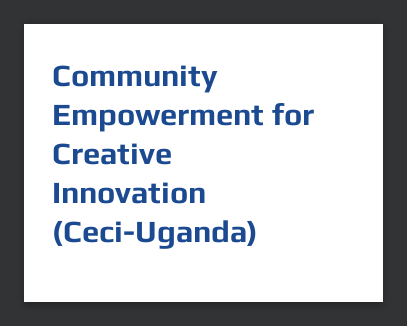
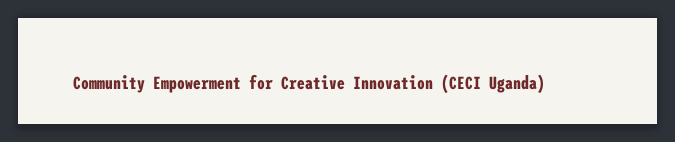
- Community Empowerment for Creative Innovation (Ceci-Uganda)
+ Community Empowerment for Creative Innovation (CECI Uganda)

